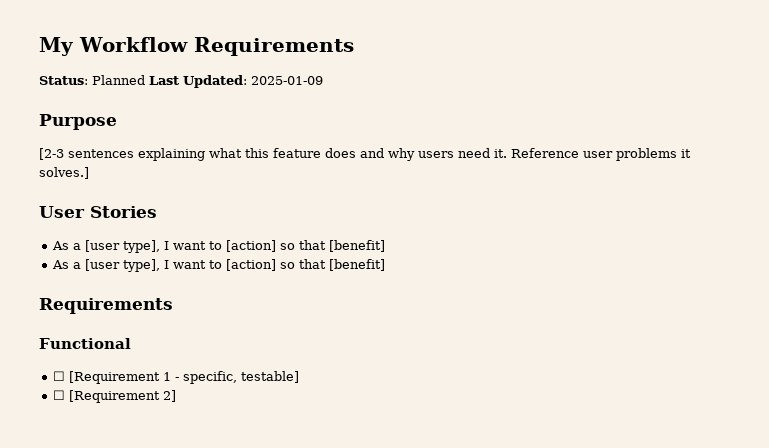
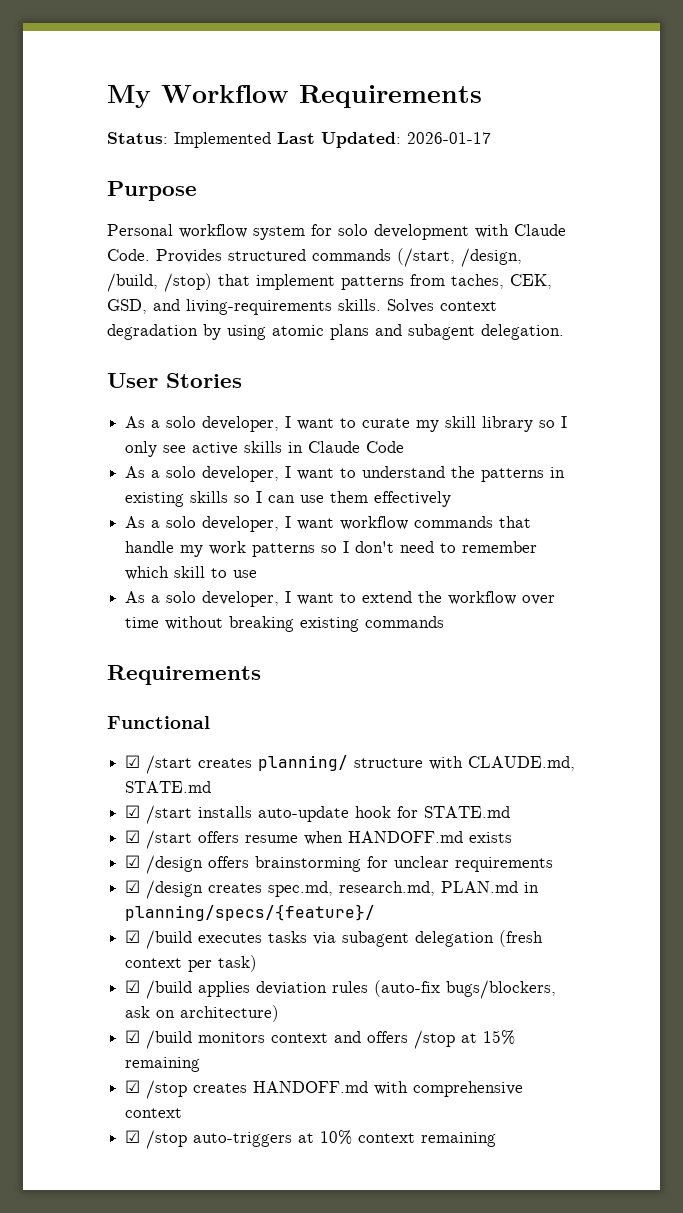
- Status: Planned Last Updated: 2025-01-09
+ Status: Implemented Last Updated: 2026-01-17
- [2-3 sentences explaining what this feature does and why users need it. Reference user problems it solves.]
+ Personal workflow system for solo development with Claude Code. Provides structured commands (/start, /design, /build, /stop) that implement patterns from taches, CEK, GSD, and living-requirements skills. Solves context degradation by using atomic plans and subagent delegation.
  User Stories
- As a [user type], I want to [action] so that [benefit]
- As a [user type], I want to [action] so that [benefit]
+ As a solo developer, I want to curate my skill library so I only see active skills in Claude Code
+ As a solo developer, I want to understand the patterns in existing skills so I can use them effectively
+ As a solo developer, I want workflow commands that handle my work patterns so I don't need to remember which skill to use
+ As a solo developer, I want to extend the workflow over time without breaking existing commands
  Requirements
  Functional
- ☐ [Requirement 1 - specific, testable]
- ☐ [Requirement 2]
+ ☑ /start creates planning/ structure with CLAUDE.md, STATE.md
+ ☑ /start installs auto-update hook for STATE.md
+ ☑ /start offers resume when HANDOFF.md exists
+ ☑ /design offers brainstorming for unclear requirements
+ ☑ /design creates spec.md, research.md, PLAN.md in planning/specs/{feature}/
+ ☑ /build executes tasks via subagent delegation (fresh context per task)
+ ☑ /build applies deviation rules (auto-fix bugs/blockers, ask on architecture)
+ ☑ /build monitors context and offers /stop at 15% remaining
+ ☑ /stop creates HANDOFF.md with comprehensive context
+ ☑ /stop auto-triggers at 10% context remaining

